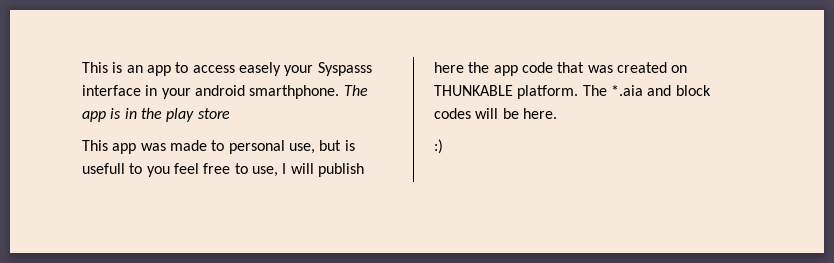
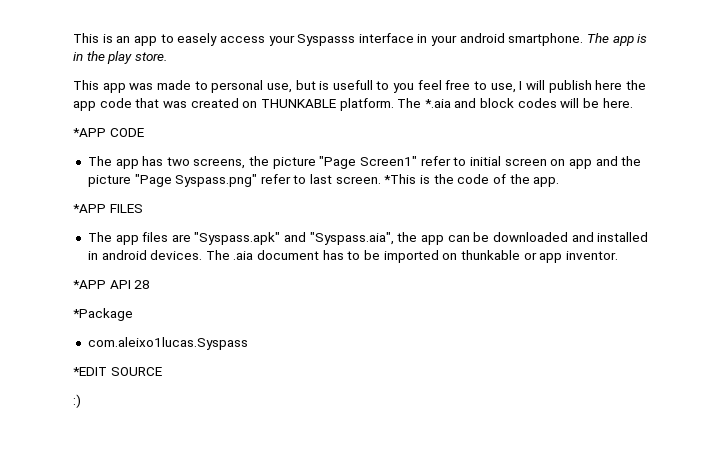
- This is an app to access easely your Syspasss interface in your android smarthphone.
+ This is an app to easely access your Syspasss interface in your android smartphone.
- The app is in the play store
+ The app is in the play store.
+ *APP CODE
+ The app has two screens, the picture "Page Screen1" refer to initial screen on app and the picture "Page Syspass.png" refer to last screen. *This is the code of the app.
+ *APP FILES
+ The app files are "Syspass.apk" and "Syspass.aia", the app can be downloaded and installed in android devices. The .aia document has to be imported on thunkable or app inventor.
+ *APP API 28
+ *Package
+ com.aleixo1lucas.Syspass
+ *EDIT SOURCE

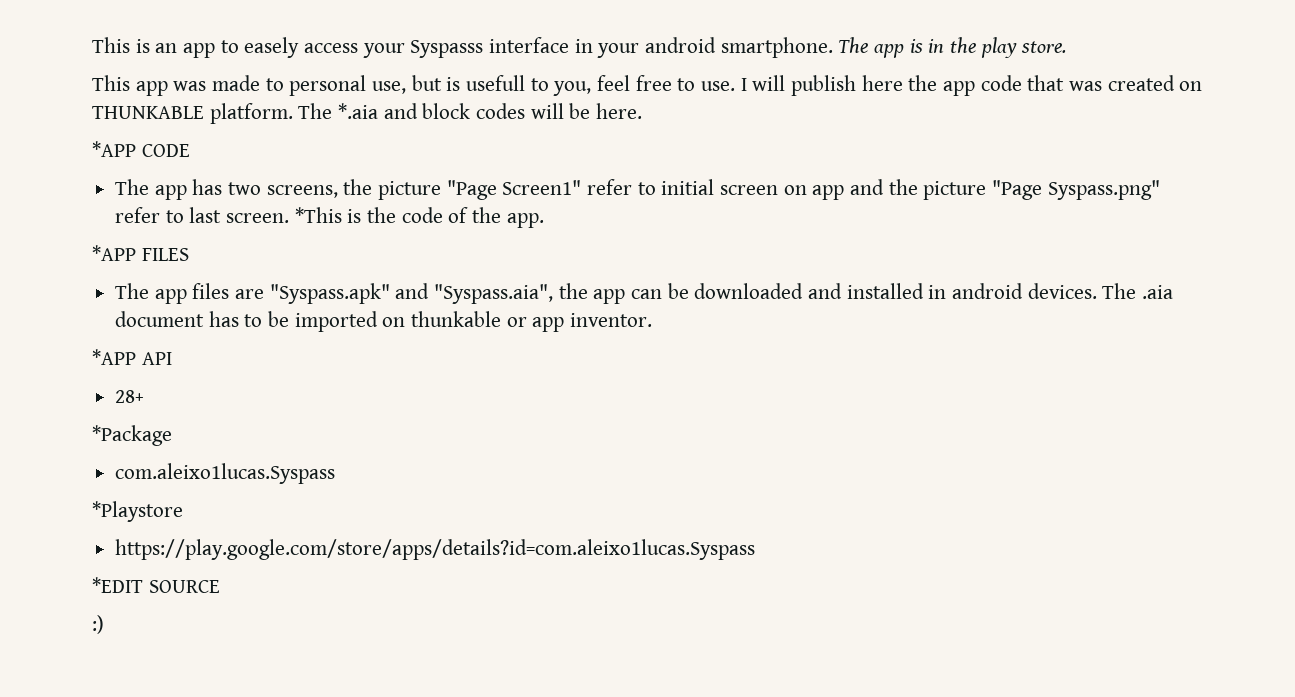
- This app was made to personal use, but is usefull to you feel free to use, I will publish here the app code that was created on THUNKABLE platform.
+ This app was made to personal use, but is usefull to you, feel free to use. I will publish here the app code that was created on THUNKABLE platform.
- *APP API 28
+ *APP API
+ 28+
+ *Playstore
+ https://play.google.com/store/apps/details?id=com.aleixo1lucas.Syspass

